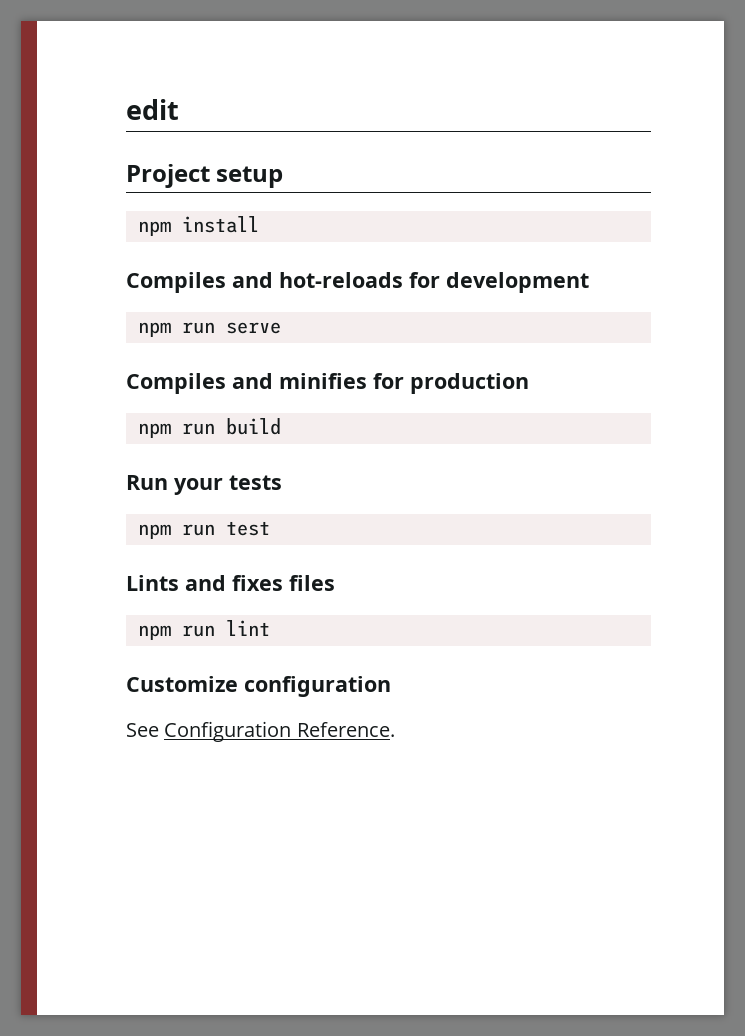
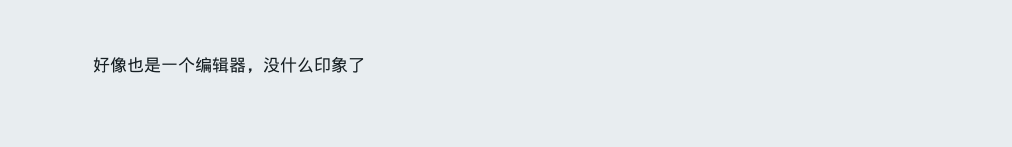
- edit
- Project setup
- npm install
- Compiles and hot-reloads for development
- npm run serve
- Compiles and minifies for production
- npm run build
- Run your tests
- npm run test
- Lints and fixes files
- npm run lint
- Customize configuration
- See Configuration Reference.
+ 好像也是一个编辑器，没什么印象了

